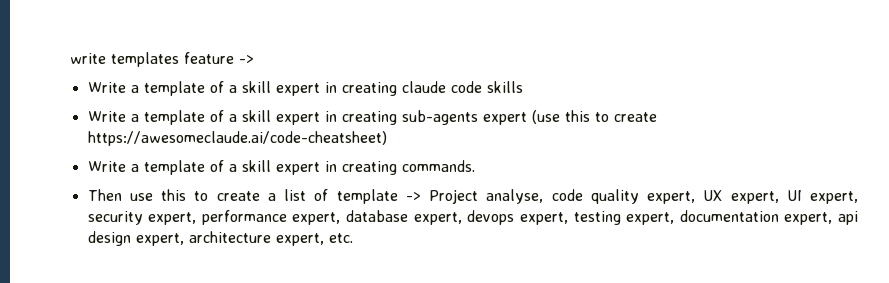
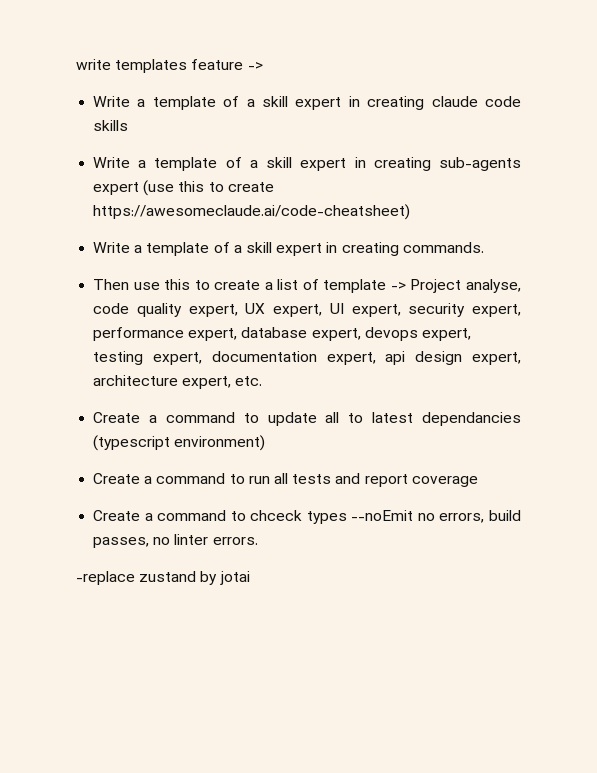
+ Create a command to update all to latest dependancies (typescript environment)
+ Create a command to run all tests and report coverage
+ Create a command to chceck types --noEmit no errors, build passes, no linter errors.
+ -replace zustand by jotai

